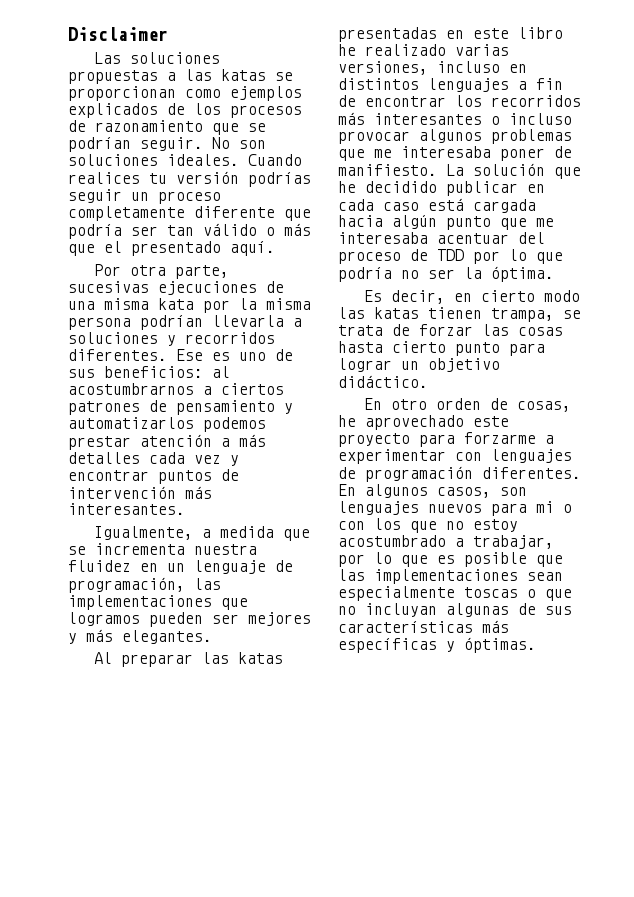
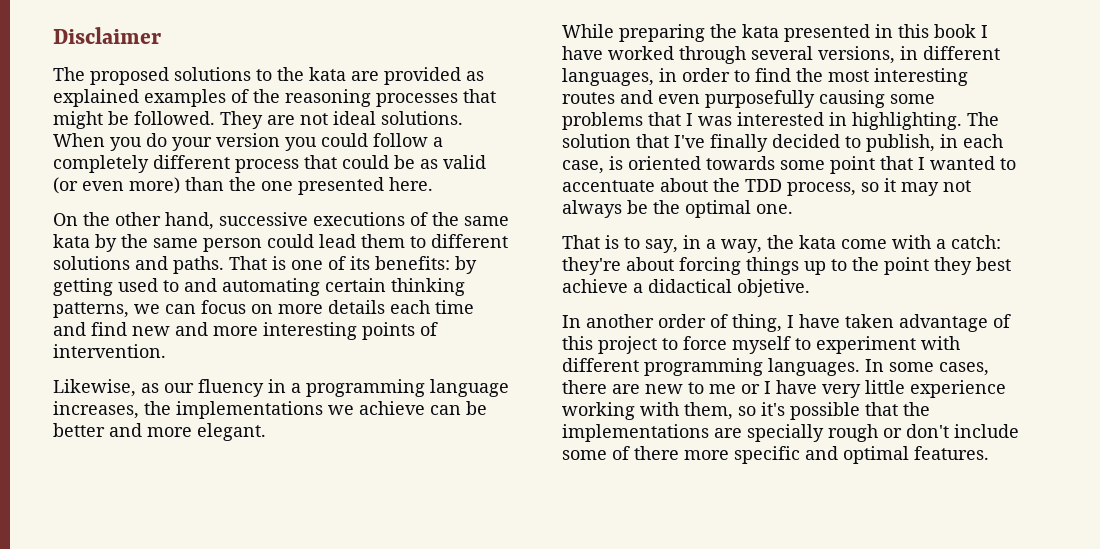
- Las soluciones propuestas a las katas se proporcionan como ejemplos explicados de los procesos de razonamiento que se podrían seguir. No son soluciones ideales. Cuando realices tu versión podrías seguir un proceso completamente diferente que podría ser tan válido o más que el presentado aquí.
- Por otra parte, sucesivas ejecuciones de una misma kata por la misma persona podrían llevarla a soluciones y recorridos diferentes. Ese es uno de sus beneficios: al acostumbrarnos a ciertos patrones de pensamiento y automatizarlos podemos prestar atención a más detalles cada vez y encontrar puntos de intervención más interesantes.
- Igualmente, a medida que se incrementa nuestra fluidez en un lenguaje de programación, las implementaciones que logramos pueden ser mejores y más elegantes.
- Al preparar las katas presentadas en este libro he realizado varias versiones, incluso en distintos lenguajes a fin de encontrar los recorridos más interesantes o incluso provocar algunos problemas que me interesaba poner de manifiesto. La solución que he decidido publicar en cada caso está cargada hacia algún punto que me interesaba acentuar del proceso de TDD por lo que podría no ser la óptima.
- Es decir, en cierto modo las katas tienen trampa, se trata de forzar las cosas hasta cierto punto para lograr un objetivo didáctico.
- En otro orden de cosas, he aprovechado este proyecto para forzarme a experimentar con lenguajes de programación diferentes. En algunos casos, son lenguajes nuevos para mi o con los que no estoy acostumbrado a trabajar, por lo que es posible que las implementaciones sean especialmente toscas o que no incluyan algunas de sus características más específicas y óptimas.
+ The proposed solutions to the kata are provided as explained examples of the reasoning processes that might be followed. They are not ideal solutions. When you do your version you could follow a completely different process that could be as valid (or even more) than the one presented here.
+ On the other hand, successive executions of the same kata by the same person could lead them to different solutions and paths. That is one of its benefits: by getting used to and automating certain thinking patterns, we can focus on more details each time and find new and more interesting points of intervention.
+ Likewise, as our fluency in a programming language increases, the implementations we achieve can be better and more elegant.
+ While preparing the kata presented in this book I have worked through several versions, in different languages, in order to find the most interesting routes and even purposefully causing some problems that I was interested in highlighting. The solution that I've finally decided to publish, in each case, is oriented towards some point that I wanted to accentuate about the TDD process, so it may not always be the optimal one.
+ That is to say, in a way, the kata come with a catch: they're about forcing things up to the point they best achieve a didactical objetive.
+ In another order of thing, I have taken advantage of this project to force myself to experiment with different programming languages. In some cases, there are new to me or I have very little experience working with them, so it's possible that the implementations are specially rough or don't include some of there more specific and optimal features.

